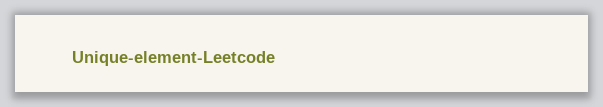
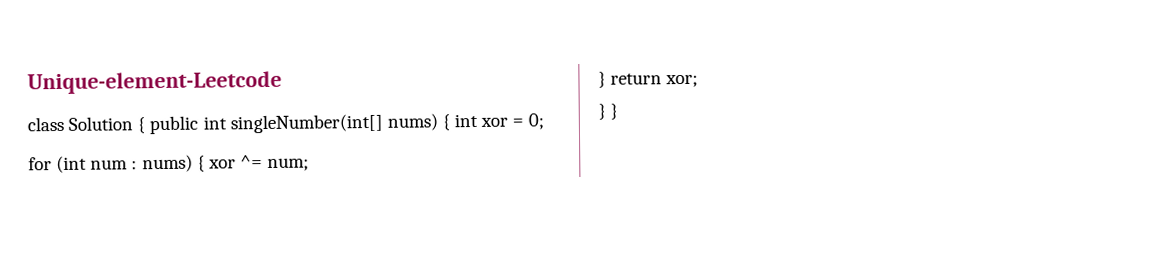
+ class Solution { public int singleNumber(int[] nums) { int xor = 0;
+ for (int num : nums) { xor ^= num;
+ } return xor;
+ } }

